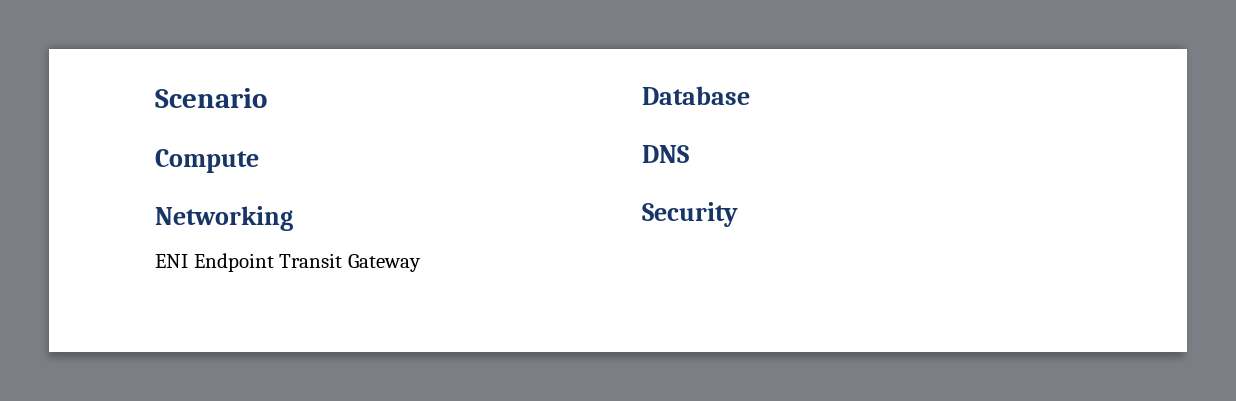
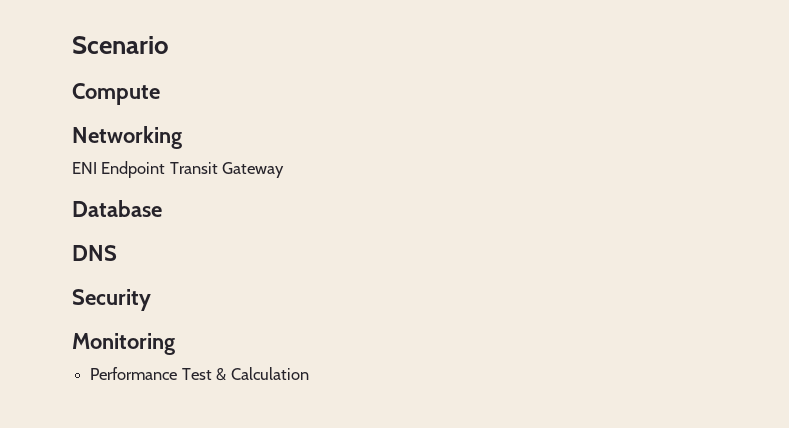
+ Monitoring
+ Performance Test & Calculation

